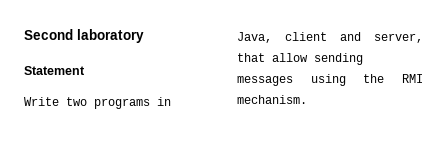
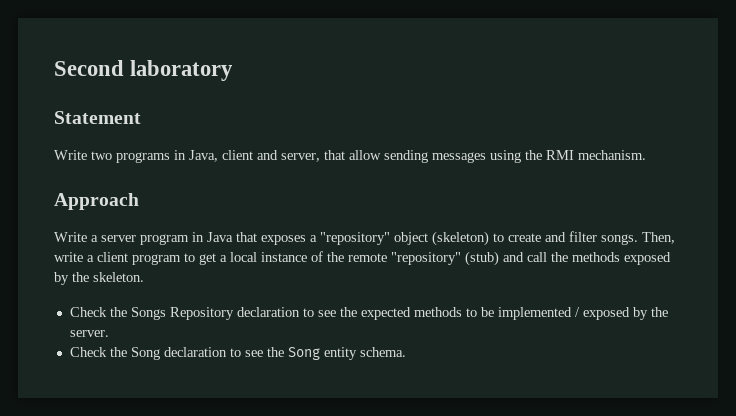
+ Approach
+ Write a server program in Java that exposes a "repository" object (skeleton) to create and filter songs. Then, write a client program to get a local instance of the remote "repository" (stub) and call the methods exposed by the skeleton.
+ Check the Songs Repository declaration to see the expected methods to be implemented / exposed by the server.
+ Check the Song declaration to see the Song entity schema.

